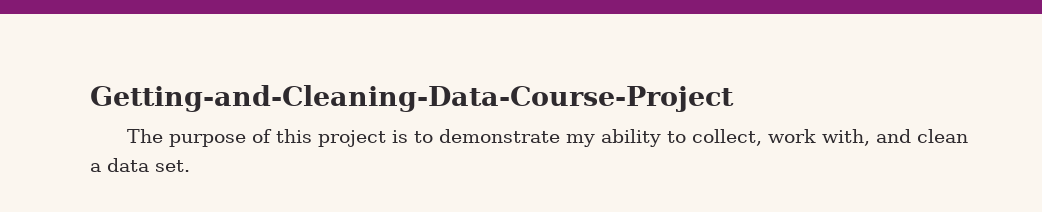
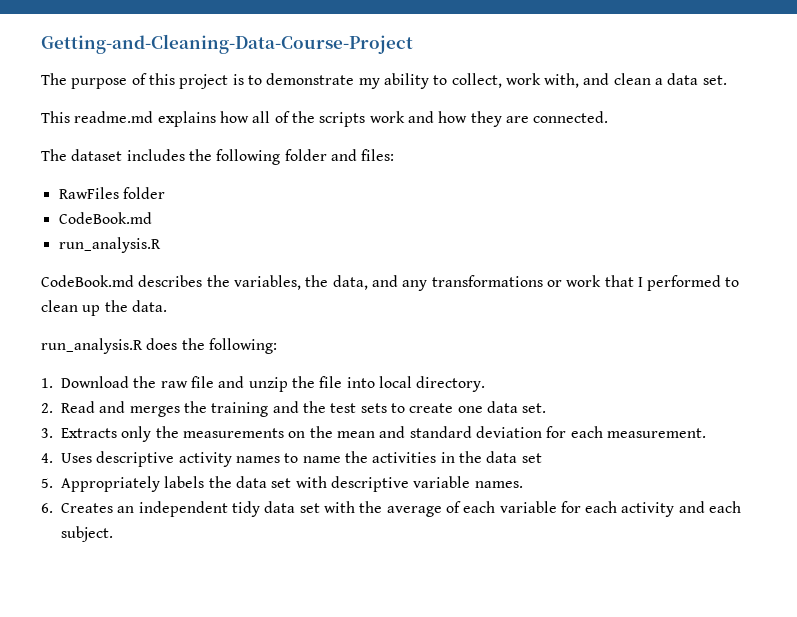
+ This readme.md explains how all of the scripts work and how they are connected.
+ The dataset includes the following folder and files:
+ RawFiles folder
+ CodeBook.md
+ run_analysis.R
+ CodeBook.md describes the variables, the data, and any transformations or work that I performed to clean up the data.
+ run_analysis.R does the following:
+ 1. Download the raw file and unzip the file into local directory.
+ 2. Read and merges the training and the test sets to create one data set.
+ 3. Extracts only the measurements on the mean and standard deviation for each measurement.
+ 4. Uses descriptive activity names to name the activities in the data set
+ 5. Appropriately labels the data set with descriptive variable names.
+ 6. Creates an independent tidy data set with the average of each variable for each activity and each subject.

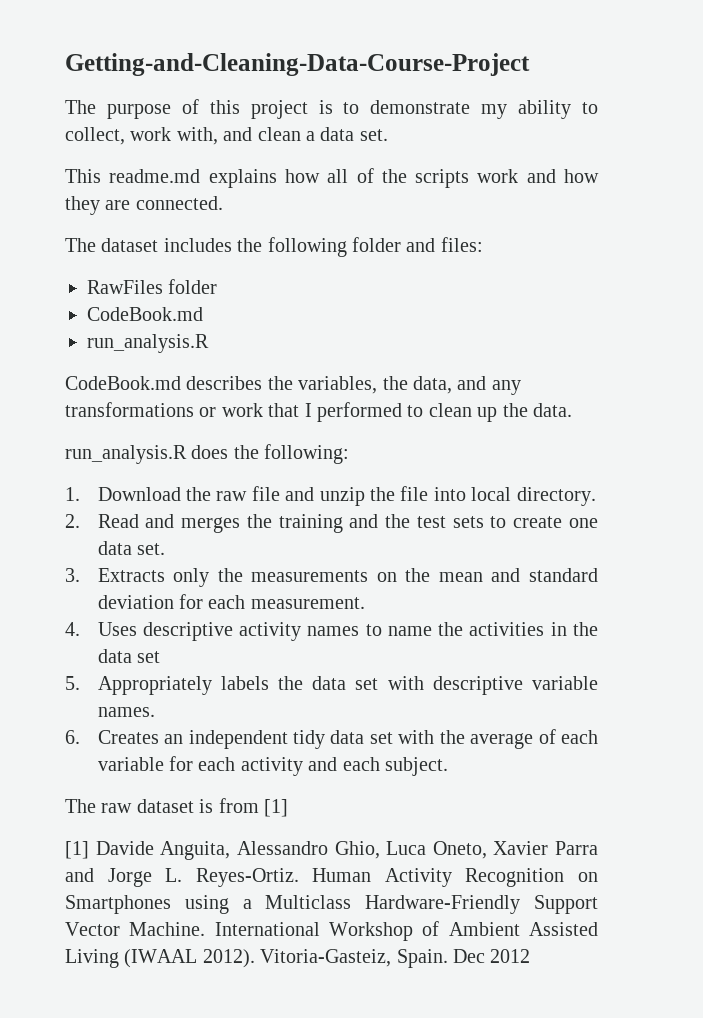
+ The raw dataset is from [1]
+ [1] Davide Anguita, Alessandro Ghio, Luca Oneto, Xavier Parra and Jorge L. Reyes-Ortiz. Human Activity Recognition on Smartphones using a Multiclass Hardware-Friendly Support Vector Machine. International Workshop of Ambient Assisted Living (IWAAL 2012). Vitoria-Gasteiz, Spain. Dec 2012

